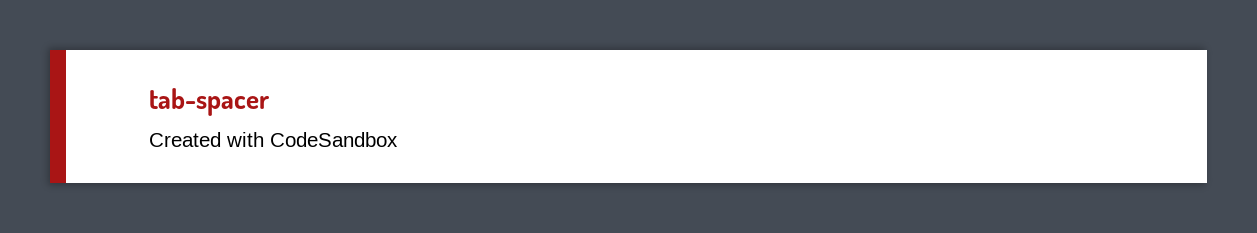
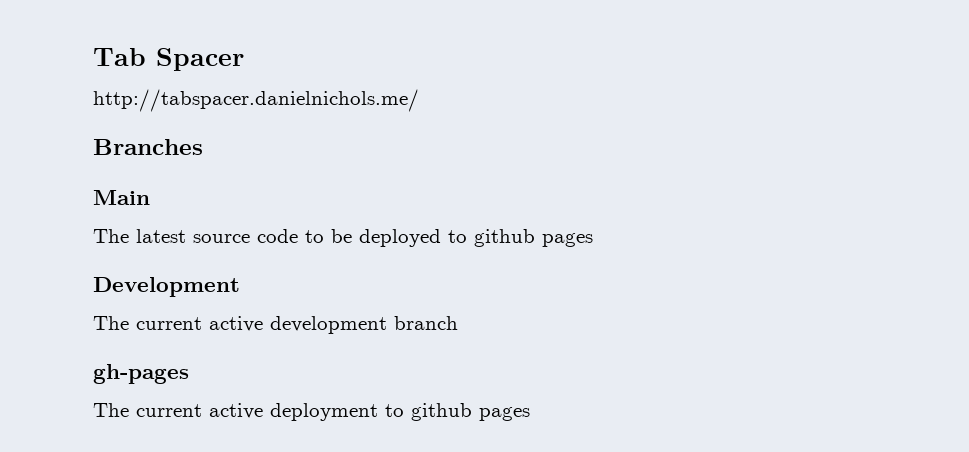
- tab-spacer
- Created with CodeSandbox
+ Tab Spacer
+ http://tabspacer.danielnichols.me/
+ Branches
+ Main
+ The latest source code to be deployed to github pages
+ Development
+ The current active development branch
+ gh-pages
+ The current active deployment to github pages

